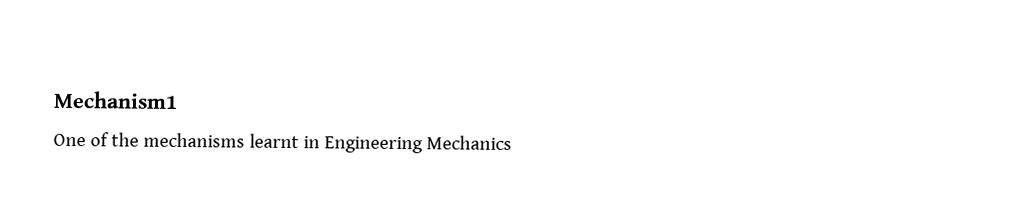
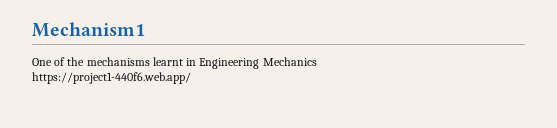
+ https://project1-440f6.web.app/

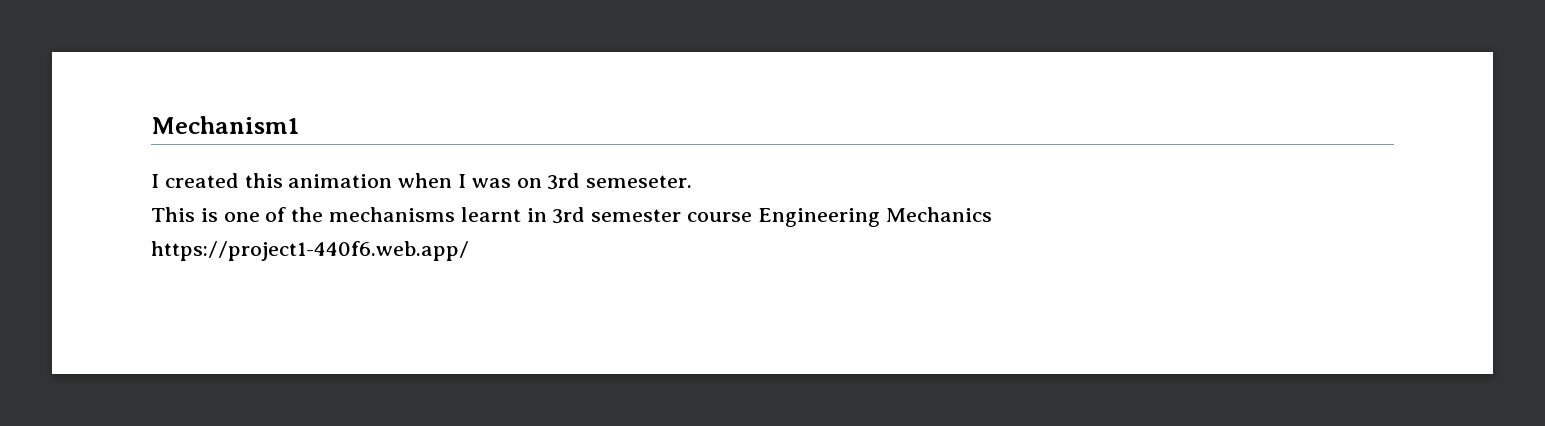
- One of the mechanisms learnt in Engineering Mechanics
+ I created this animation when I was on 3rd semeseter.
+ This is one of the mechanisms learnt in 3rd semester course Engineering Mechanics

